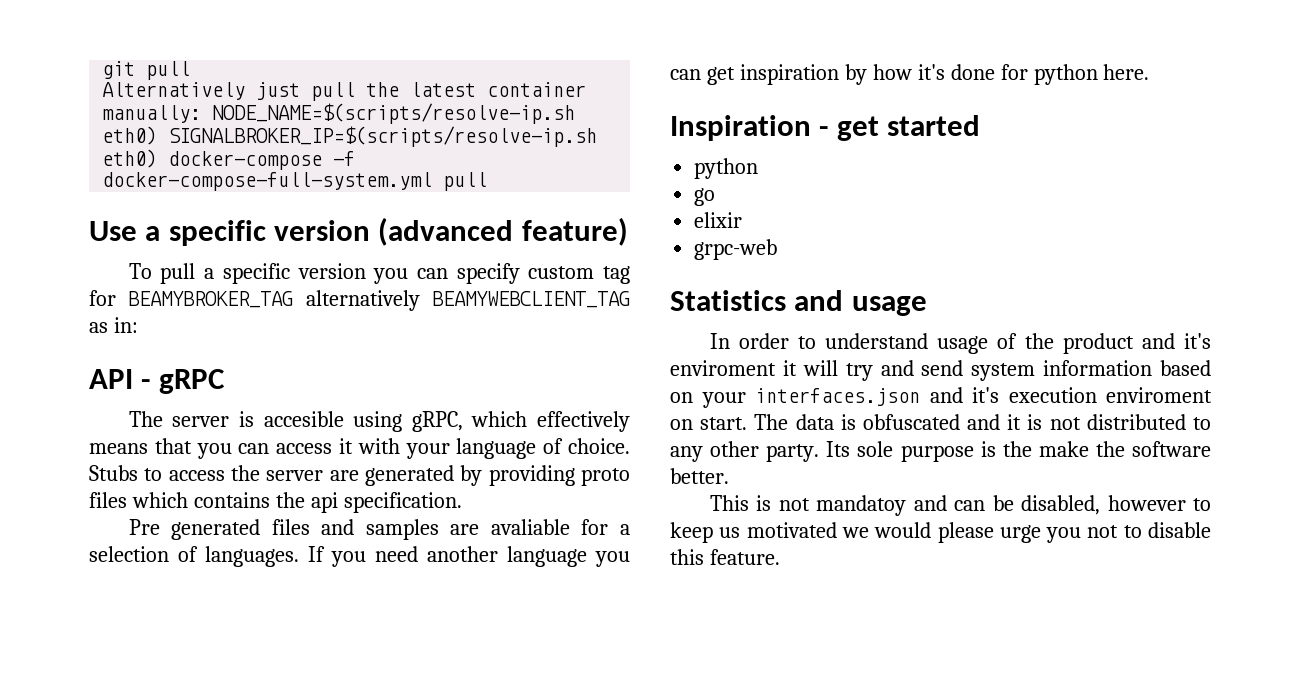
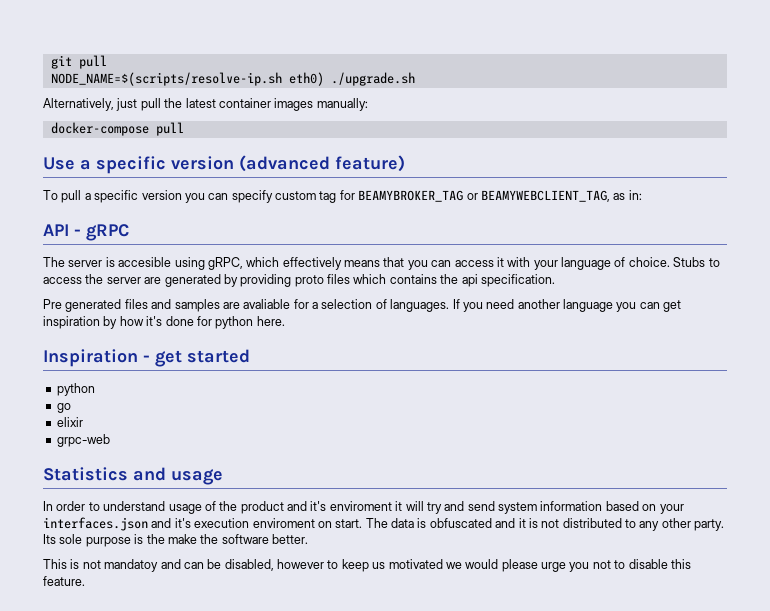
- Alternatively just pull the latest container manually: NODE_NAME=$(scripts/resolve-ip.sh eth0) SIGNALBROKER_IP=$(scripts/resolve-ip.sh eth0) docker-compose -f docker-compose-full-system.yml pull
+ NODE_NAME=$(scripts/resolve-ip.sh eth0) ./upgrade.sh
+ Alternatively, just pull the latest container images manually:
+ docker-compose pull
- To pull a specific version you can specify custom tag for BEAMYBROKER_TAG alternatively BEAMYWEBCLIENT_TAG as in:
+ To pull a specific version you can specify custom tag for BEAMYBROKER_TAG or BEAMYWEBCLIENT_TAG, as in:

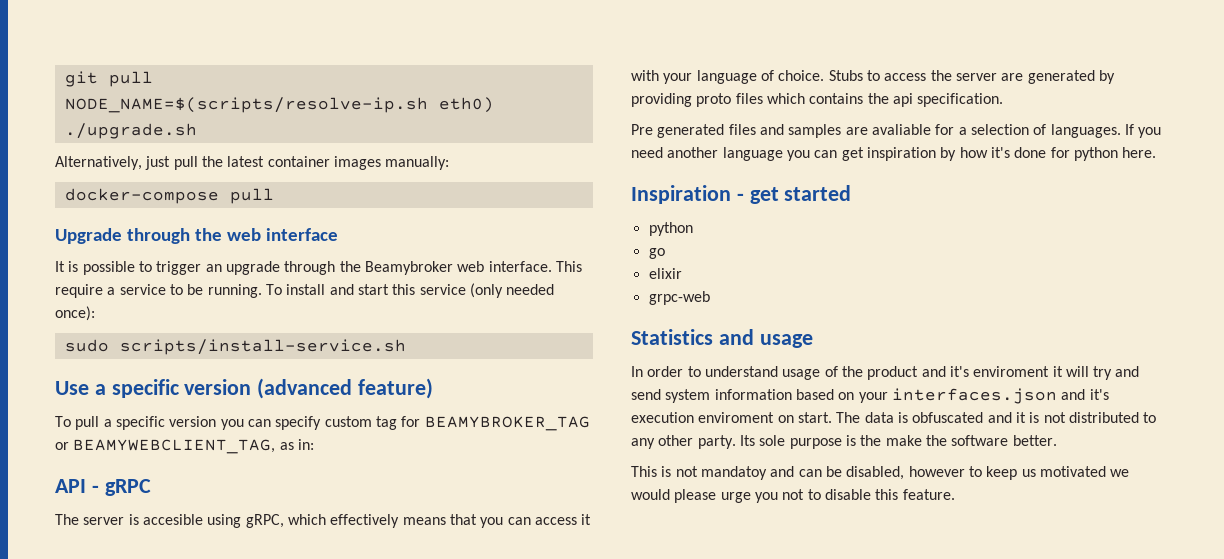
+ Upgrade through the web interface
+ It is possible to trigger an upgrade through the Beamybroker web interface. This require a service to be running. To install and start this service (only needed once):
+ sudo scripts/install-service.sh

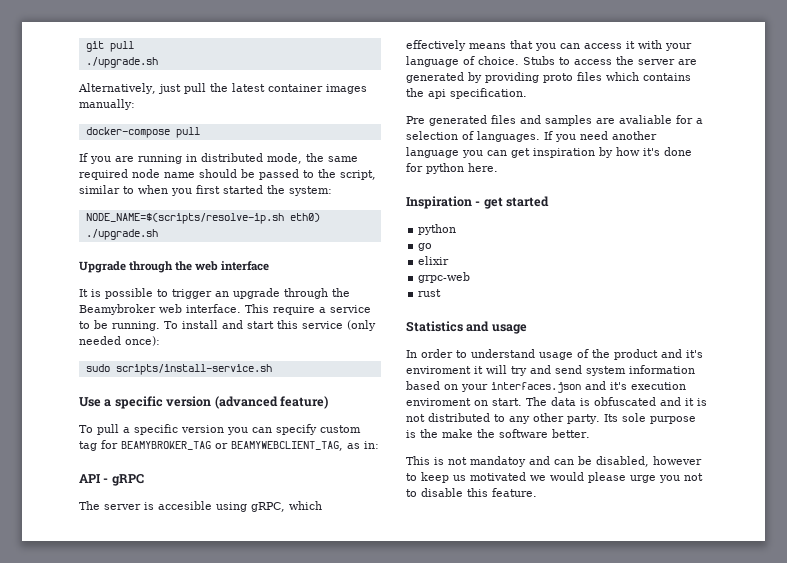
  git pull
- NODE_NAME=$(scripts/resolve-ip.sh eth0) ./upgrade.sh
+ ./upgrade.sh
+ If you are running in distributed mode, the same required node name should be passed to the script, similar to when you first started the system:
+ NODE_NAME=$(scripts/resolve-ip.sh eth0) ./upgrade.sh
+ rust

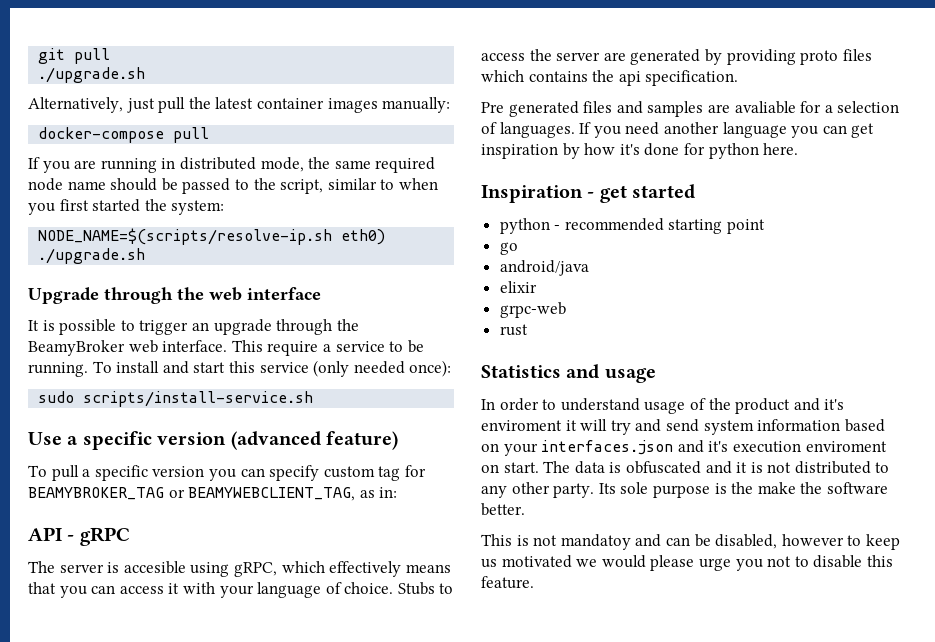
- It is possible to trigger an upgrade through the Beamybroker web interface.
+ It is possible to trigger an upgrade through the BeamyBroker web interface.
  Inspiration - get started
- python
+ python - recommended starting point
+ android/java

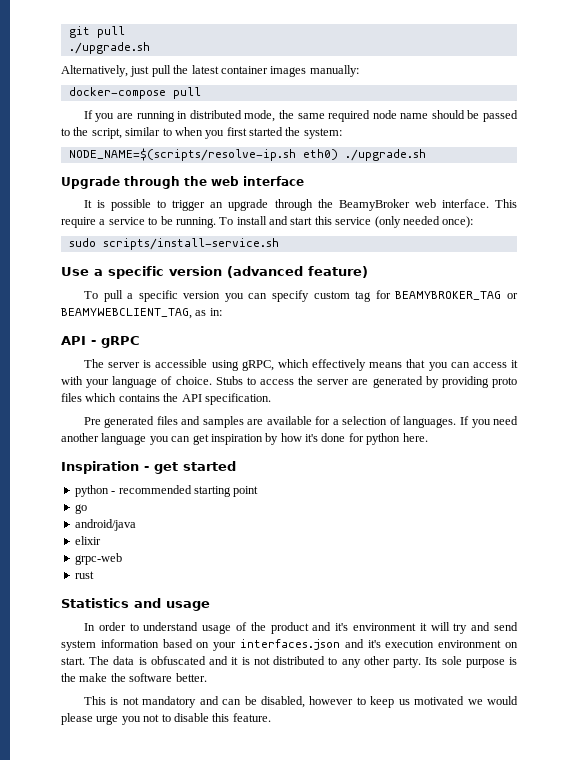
- The server is accesible using gRPC, which effectively means that you can access it with your language of choice.
+ The server is accessible using gRPC, which effectively means that you can access it with your language of choice.
- Stubs to access the server are generated by providing proto files which contains the api specification.
+ Stubs to access the server are generated by providing proto files which contains the API specification.
- Pre generated files and samples are avaliable for a selection of languages.
+ Pre generated files and samples are available for a selection of languages.
- In order to understand usage of the product and it's enviroment it will try and send system information based on your interfaces.json and it's execution enviroment on start.
+ In order to understand usage of the product and it's environment it will try and send system information based on your interfaces.json and it's execution environment on start.
- This is not mandatoy and can be disabled, however to keep us motivated we would please urge you not to disable this feature.
+ This is not mandatory and can be disabled, however to keep us motivated we would please urge you not to disable this feature.

